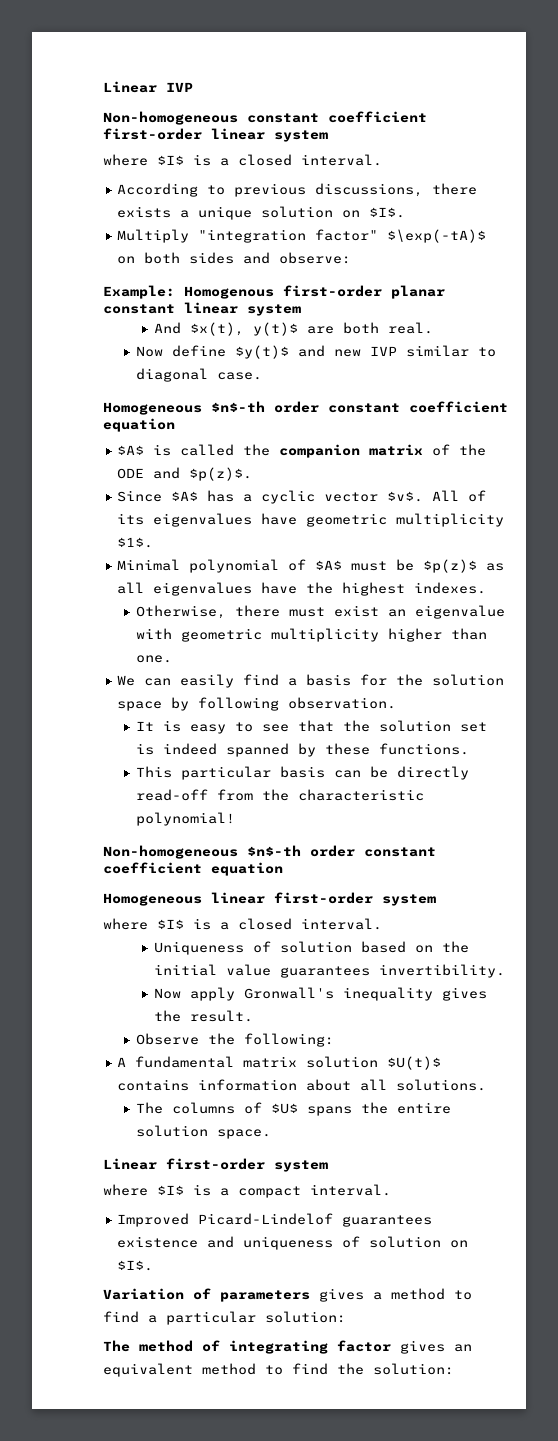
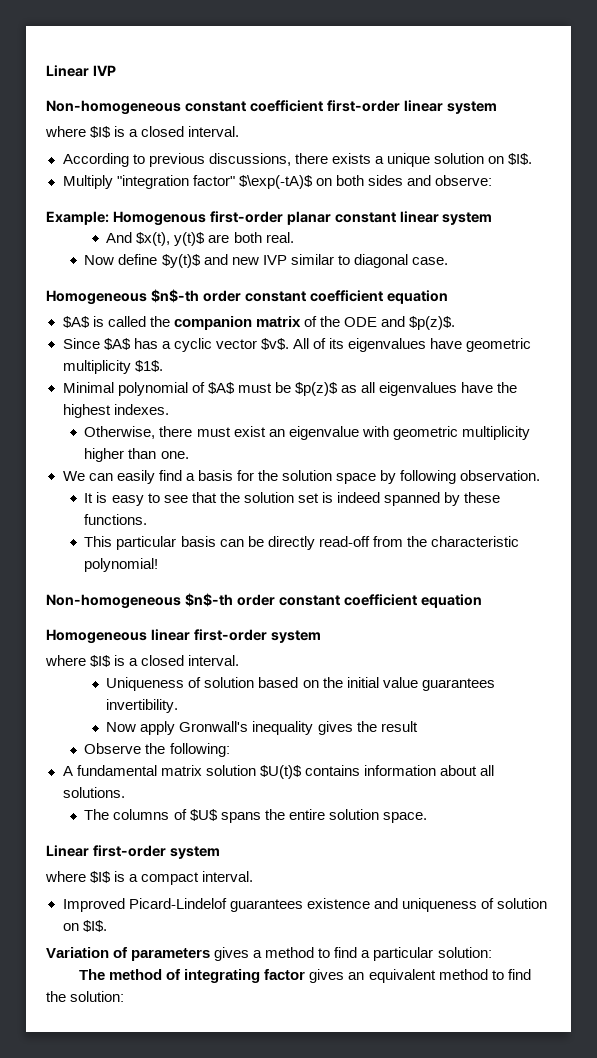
- Now apply Gronwall's inequality gives the result.
+ Now apply Gronwall's inequality gives the result

